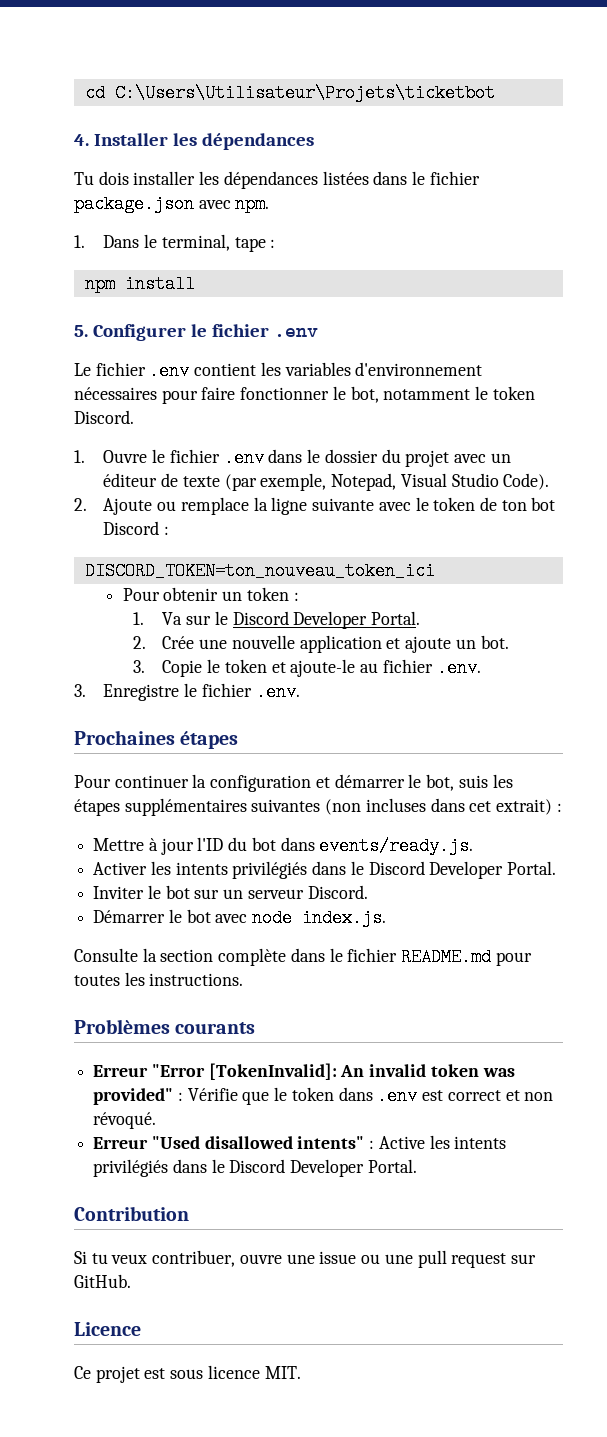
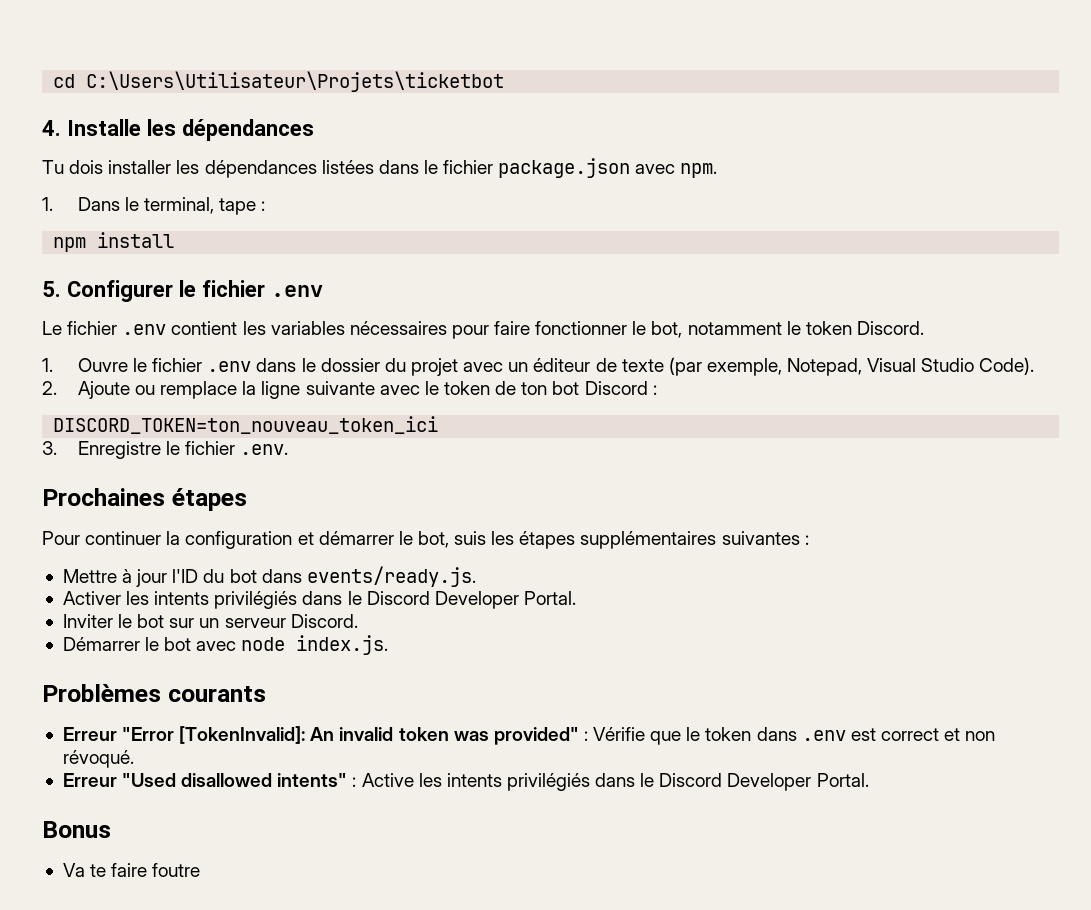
- 4. Installer les dépendances
+ 4. Installe les dépendances
- Le fichier .env contient les variables d'environnement nécessaires pour faire fonctionner le bot, notamment le token Discord.
+ Le fichier .env contient les variables nécessaires pour faire fonctionner le bot, notamment le token Discord.
- Pour obtenir un token :
- 1. Va sur le Discord Developer Portal.
- 2. Crée une nouvelle application et ajoute un bot.
- 3. Copie le token et ajoute-le au fichier .env.
- Pour continuer la configuration et démarrer le bot, suis les étapes supplémentaires suivantes (non incluses dans cet extrait) :
+ Pour continuer la configuration et démarrer le bot, suis les étapes supplémentaires suivantes :
- Consulte la section complète dans le fichier README.md pour toutes les instructions.
- Contribution
- Si tu veux contribuer, ouvre une issue ou une pull request sur GitHub.
- Licence
- Ce projet est sous licence MIT.
+ Bonus
+ Va te faire foutre

